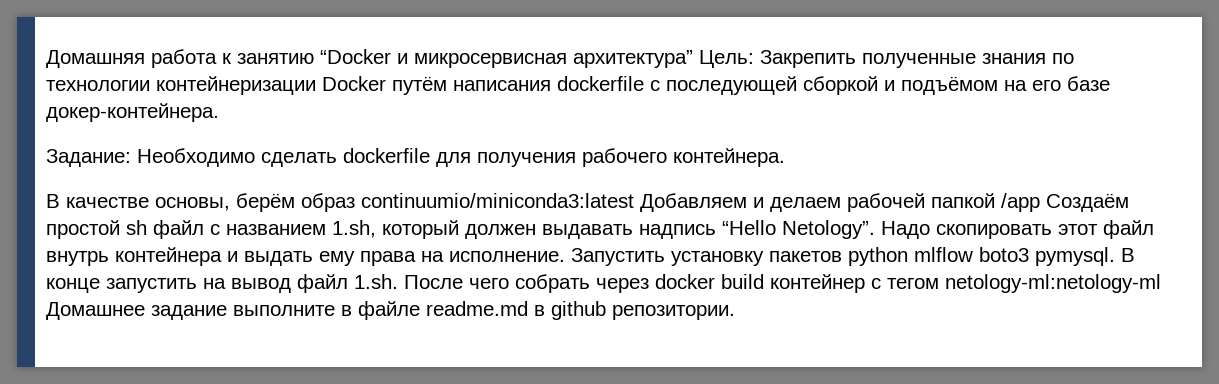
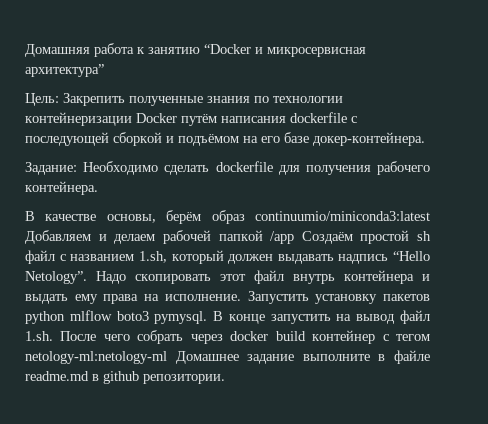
- Домашняя работа к занятию “Docker и микросервисная архитектура” Цель: Закрепить полученные знания по технологии контейнеризации Docker путём написания dockerfile с последующей сборкой и подъёмом на его базе докер-контейнера.
+ Домашняя работа к занятию “Docker и микросервисная архитектура”
+ Цель: Закрепить полученные знания по технологии контейнеризации Docker путём написания dockerfile с последующей сборкой и подъёмом на его базе докер-контейнера.

